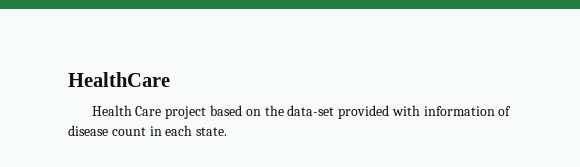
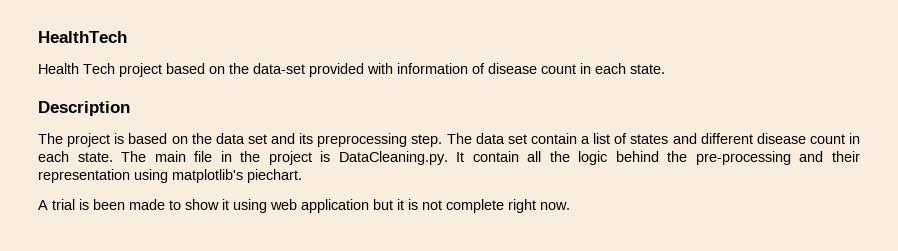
- HealthCare
+ HealthTech
- Health Care project based on the data-set provided with information of disease count in each state.
+ Health Tech project based on the data-set provided with information of disease count in each state.
+ Description
+ The project is based on the data set and its preprocessing step. The data set contain a list of states and different disease count in each state. The main file in the project is DataCleaning.py. It contain all the logic behind the pre-processing and their representation using matplotlib's piechart.
+ A trial is been made to show it using web application but it is not complete right now.

